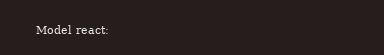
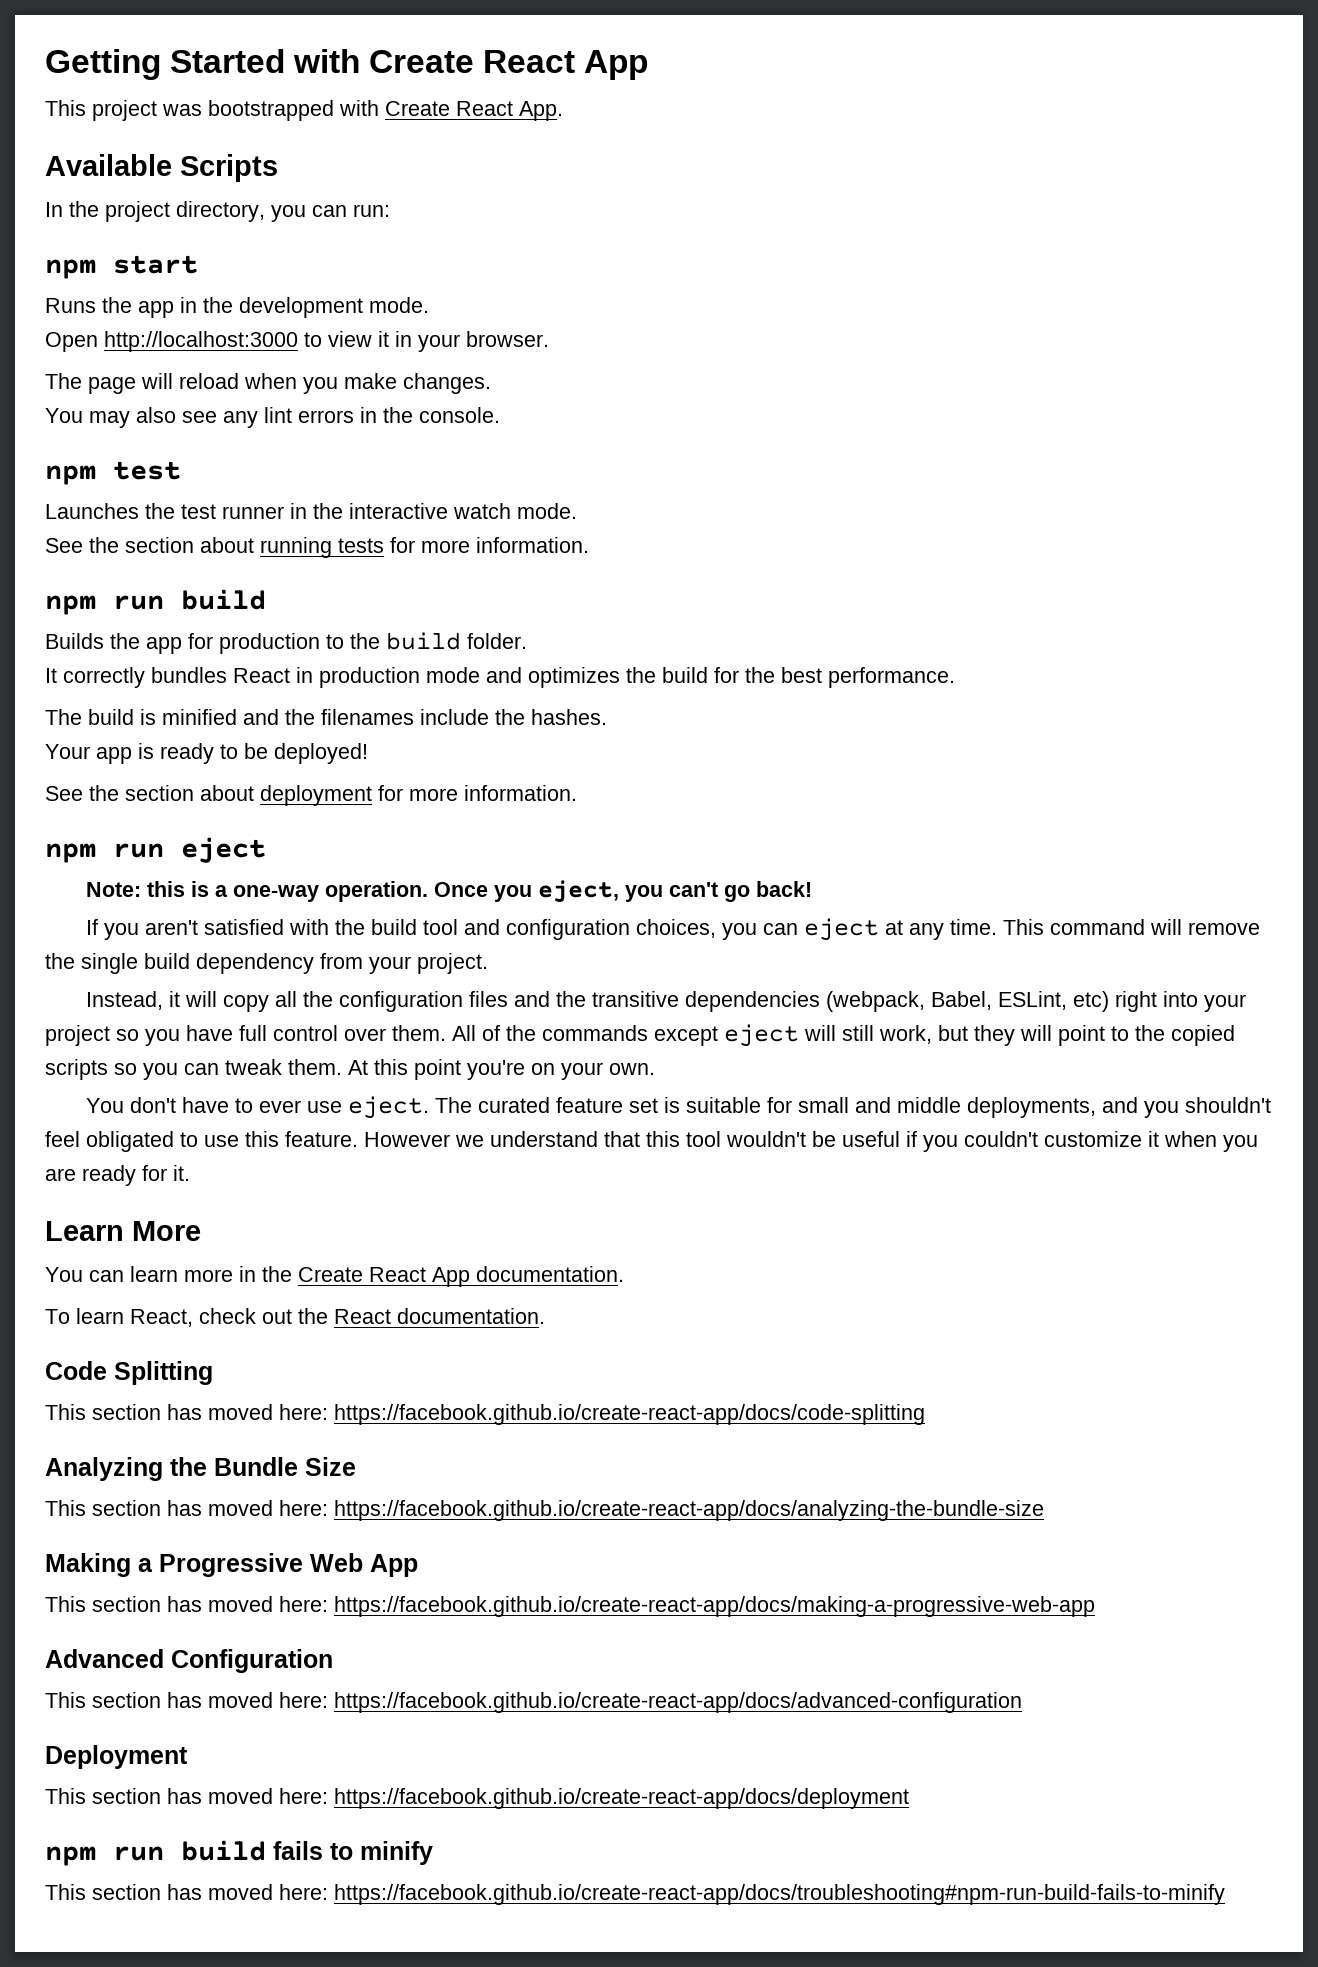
- Model react:
+ Getting Started with Create React App
+ This project was bootstrapped with Create React App.
+ Available Scripts
+ In the project directory, you can run:
+ npm start
+ Runs the app in the development mode.
+ Open http://localhost:3000 to view it in your browser.
+ The page will reload when you make changes.
+ You may also see any lint errors in the console.
+ npm test
+ Launches the test runner in the interactive watch mode.
+ See the section about running tests for more information.
+ npm run build
+ Builds the app for production to the build folder.
+ It correctly bundles React in production mode and optimizes the build for the best performance.
+ The build is minified and the filenames include the hashes.
+ Your app is ready to be deployed!
+ See the section about deployment for more information.
+ npm run eject
+ Note: this is a one-way operation. Once you eject, you can't go back!
+ If you aren't satisfied with the build tool and configuration choices, you can eject at any time. This command will remove the single build dependency from your project.
+ Instead, it will copy all the configuration files and the transitive dependencies (webpack, Babel, ESLint, etc) right into your project so you have full control over them. All of the commands except eject will still work, but they will point to the copied scripts so you can tweak them. At this point you're on your own.
+ You don't have to ever use eject. The curated feature set is suitable for small and middle deployments, and you shouldn't feel obligated to use this feature. However we understand that this tool wouldn't be useful if you couldn't customize it when you are ready for it.
+ Learn More
+ You can learn more in the Create React App documentation.
+ To learn React, check out the React documentation.
+ Code Splitting
+ This section has moved here: https://facebook.github.io/create-react-app/docs/code-splitting
+ Analyzing the Bundle Size
+ This section has moved here: https://facebook.github.io/create-react-app/docs/analyzing-the-bundle-size
+ Making a Progressive Web App
+ This section has moved here: https://facebook.github.io/create-react-app/docs/making-a-progressive-web-app
+ Advanced Configuration
+ This section has moved here: https://facebook.github.io/create-react-app/docs/advanced-configuration
+ Deployment
+ This section has moved here: https://facebook.github.io/create-react-app/docs/deployment
+ npm run build fails to minify
+ This section has moved here: https://facebook.github.io/create-react-app/docs/troubleshooting#npm-run-build-fails-to-minify

